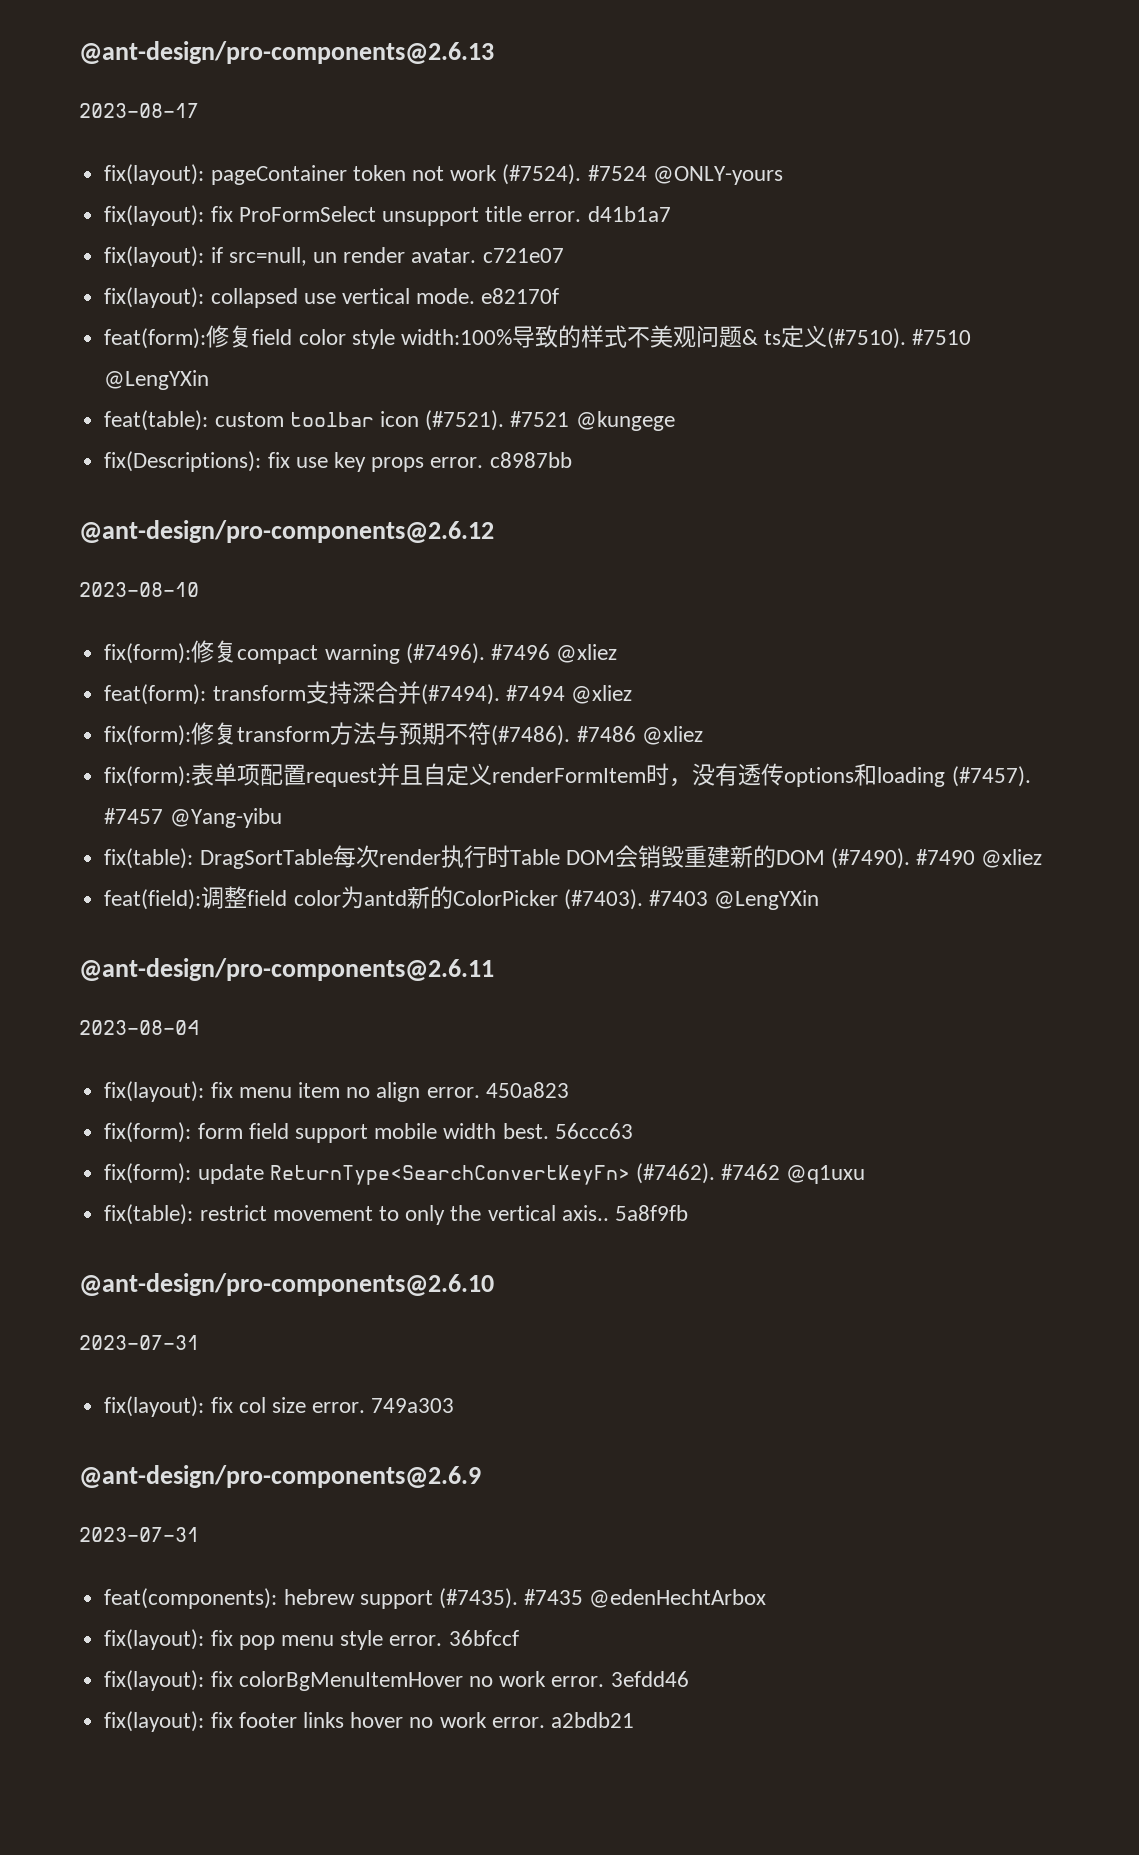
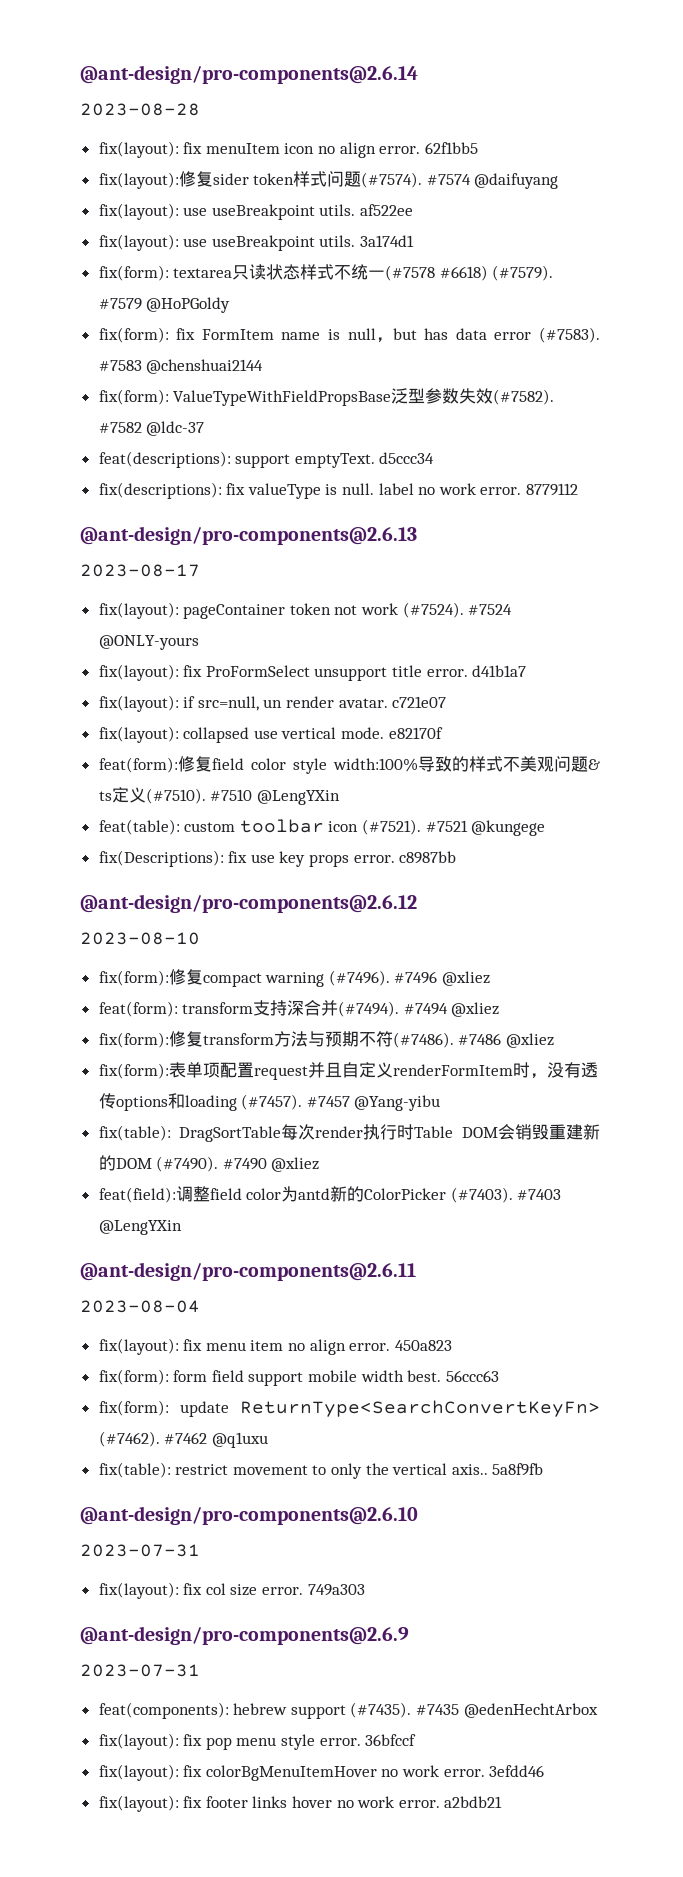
+ @ant-design/pro-components@2.6.14
+ 2023-08-28
+ fix(layout): fix menuItem icon no align error. 62f1bb5
+ fix(layout):修复sider token样式问题(#7574). #7574 @daifuyang
+ fix(layout): use useBreakpoint utils. af522ee
+ fix(layout): use useBreakpoint utils. 3a174d1
+ fix(form): textarea只读状态样式不统一(#7578 #6618) (#7579). #7579 @HoPGoldy
+ fix(form): fix FormItem name is null，but has data error (#7583). #7583 @chenshuai2144
+ fix(form): ValueTypeWithFieldPropsBase泛型参数失效(#7582). #7582 @ldc-37
+ feat(descriptions): support emptyText. d5ccc34
+ fix(descriptions): fix valueType is null. label no work error. 8779112

